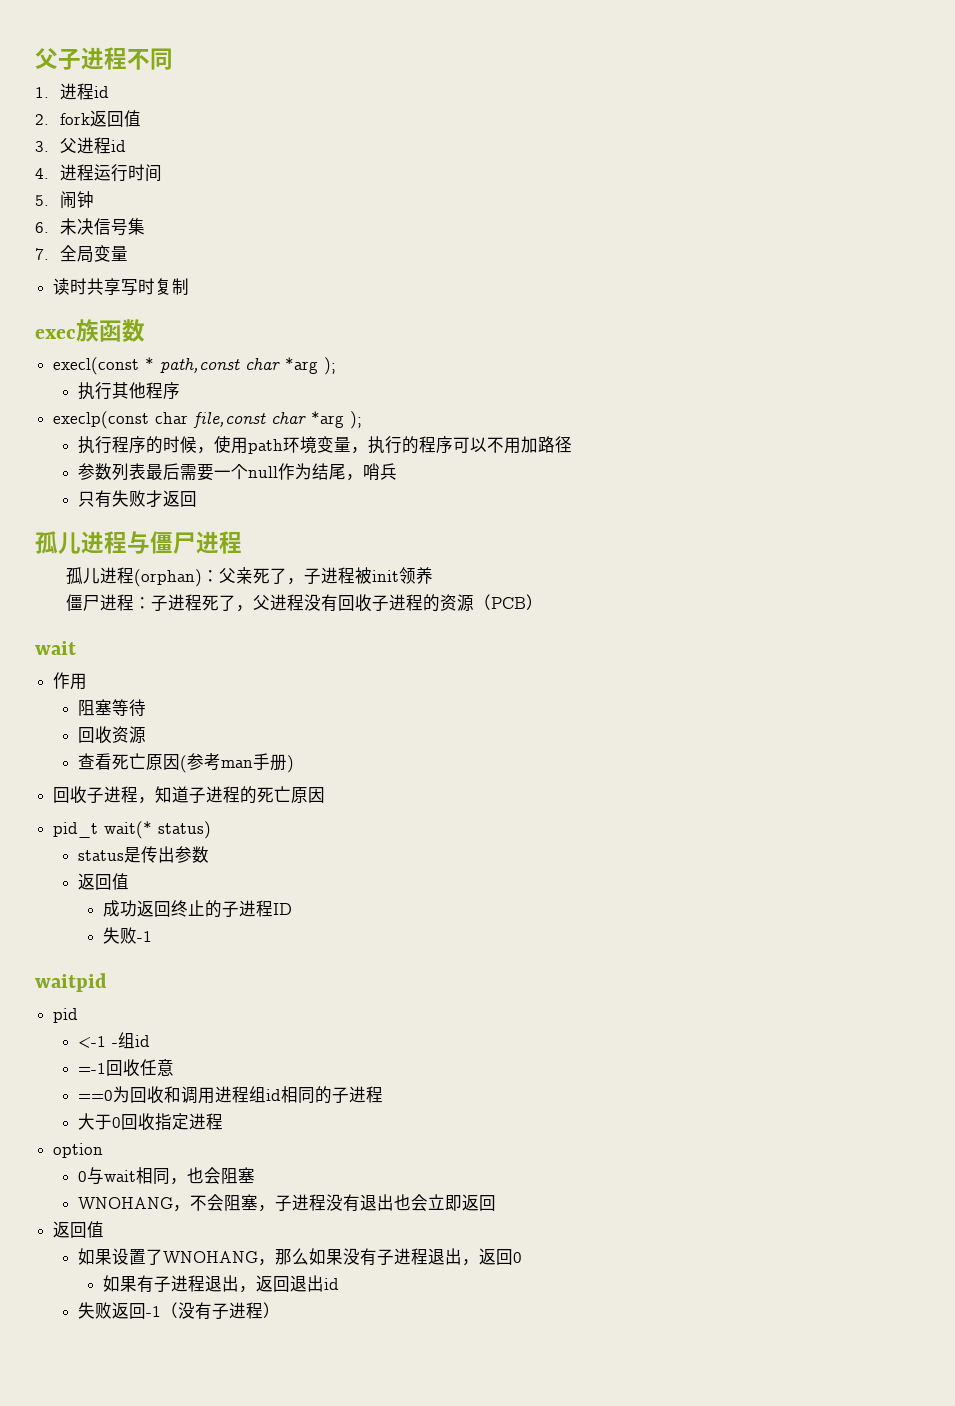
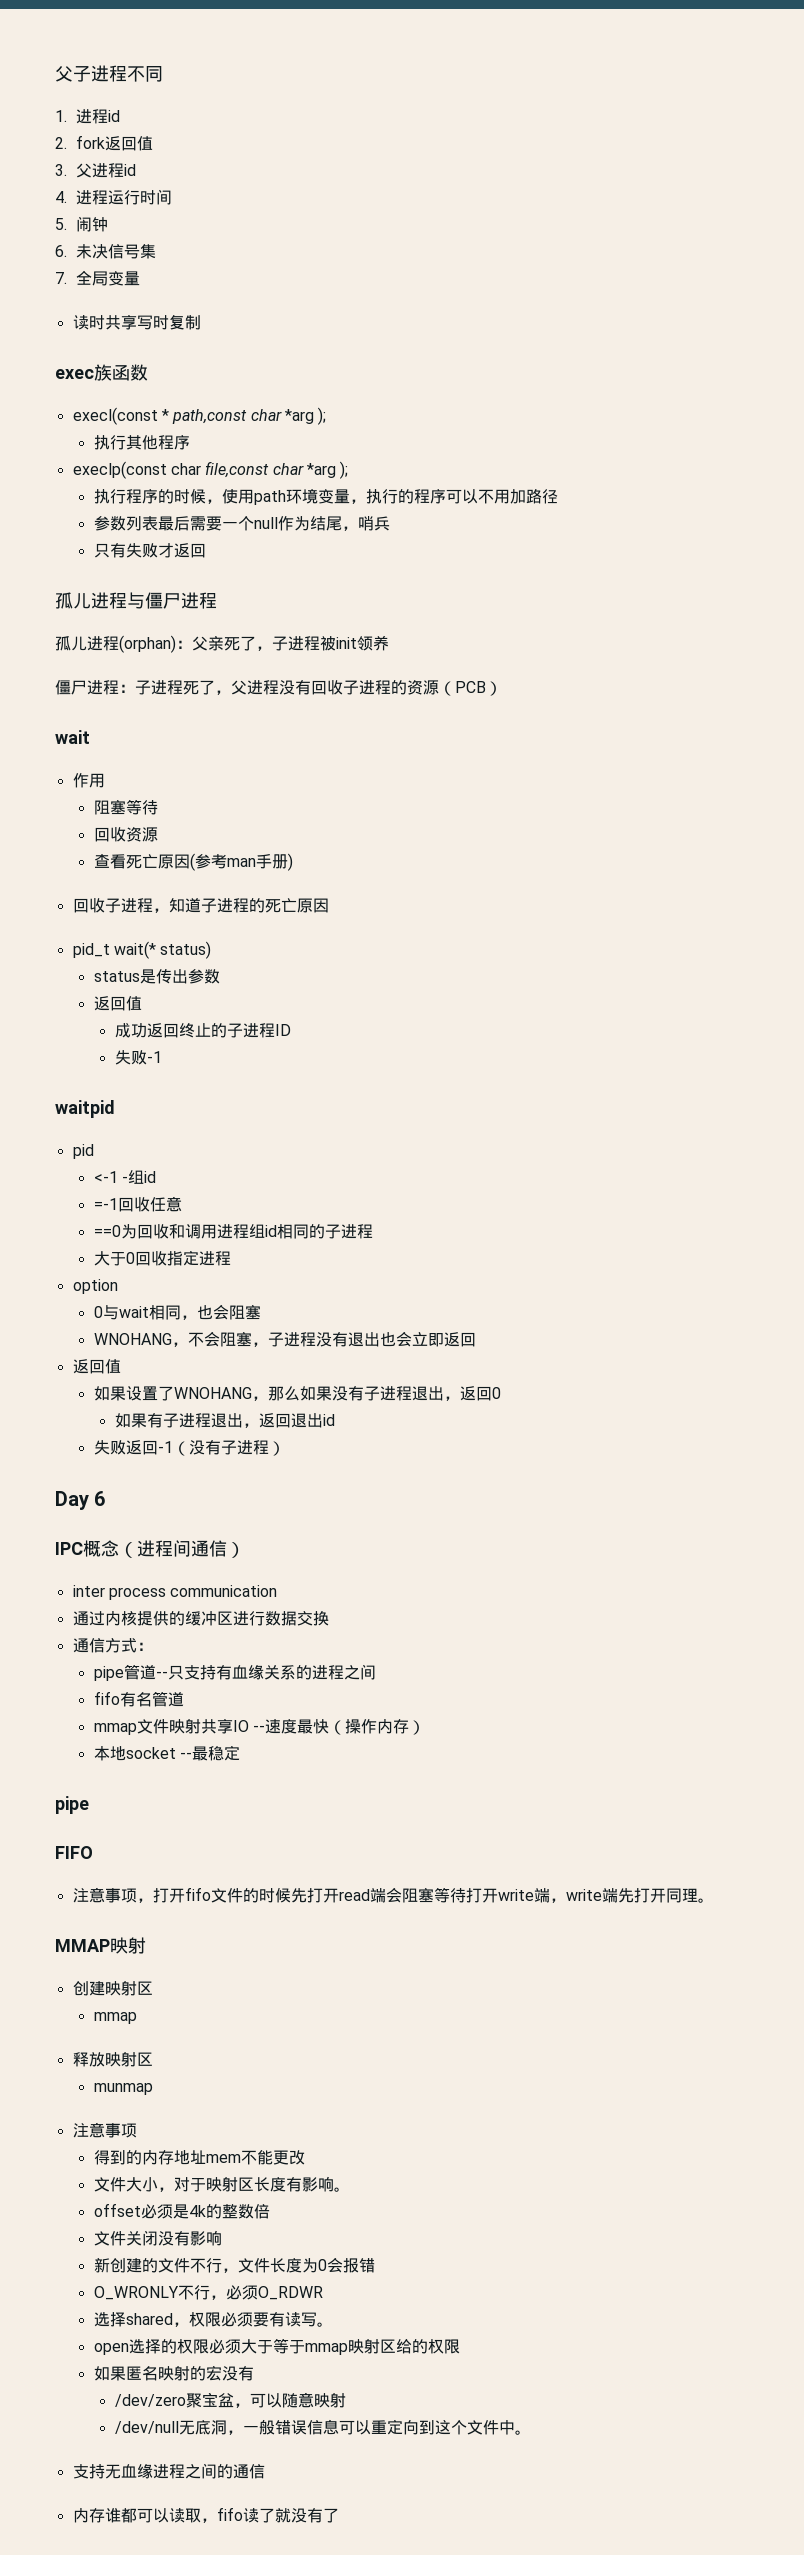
+ Day 6
+ IPC概念（进程间通信）
+ inter process communication
+ 通过内核提供的缓冲区进行数据交换
+ 通信方式：
+ pipe管道--只支持有血缘关系的进程之间
+ fifo有名管道
+ mmap文件映射共享IO --速度最快（操作内存）
+ 本地socket --最稳定
+ pipe
+ FIFO
+ 注意事项，打开fifo文件的时候先打开read端会阻塞等待打开write端，write端先打开同理。
+ MMAP映射
+ 创建映射区
+ mmap
+ 释放映射区
+ munmap
+ 注意事项
+ 得到的内存地址mem不能更改
+ 文件大小，对于映射区长度有影响。
+ offset必须是4k的整数倍
+ 文件关闭没有影响
+ 新创建的文件不行，文件长度为0会报错
+ O_WRONLY不行，必须O_RDWR
+ 选择shared，权限必须要有读写。
+ open选择的权限必须大于等于mmap映射区给的权限
+ 如果匿名映射的宏没有
+ /dev/zero聚宝盆，可以随意映射
+ /dev/null无底洞，一般错误信息可以重定向到这个文件中。
+ 支持无血缘进程之间的通信
+ 内存谁都可以读取，fifo读了就没有了

